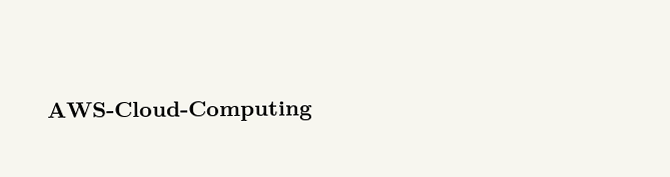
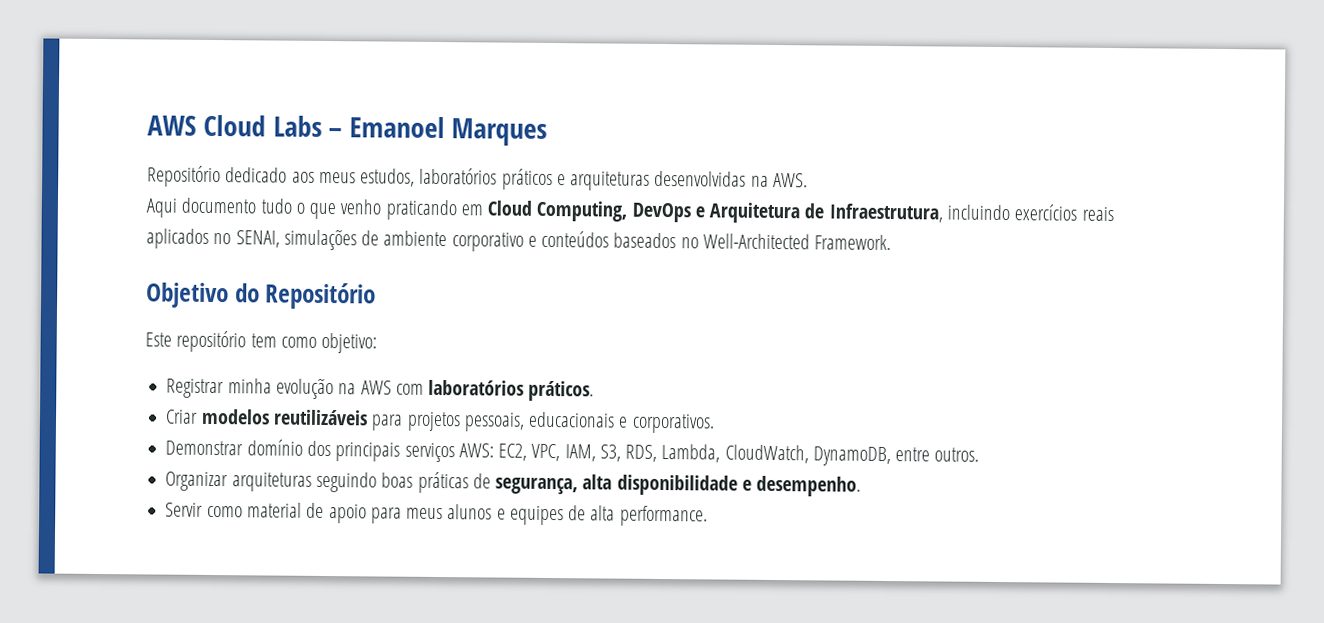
- AWS-Cloud-Computing
+ AWS Cloud Labs – Emanoel Marques
+ Repositório dedicado aos meus estudos, laboratórios práticos e arquiteturas desenvolvidas na AWS.
+ Aqui documento tudo o que venho praticando em Cloud Computing, DevOps e Arquitetura de Infraestrutura, incluindo exercícios reais aplicados no SENAI, simulações de ambiente corporativo e conteúdos baseados no Well-Architected Framework.
+ Objetivo do Repositório
+ Este repositório tem como objetivo:
+ Registrar minha evolução na AWS com laboratórios práticos.
+ Criar modelos reutilizáveis para projetos pessoais, educacionais e corporativos.
+ Demonstrar domínio dos principais serviços AWS: EC2, VPC, IAM, S3, RDS, Lambda, CloudWatch, DynamoDB, entre outros.
+ Organizar arquiteturas seguindo boas práticas de segurança, alta disponibilidade e desempenho.
+ Servir como material de apoio para meus alunos e equipes de alta performance.

